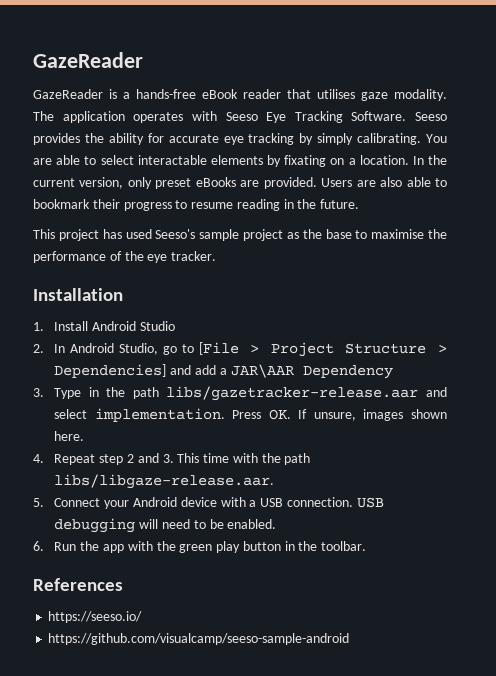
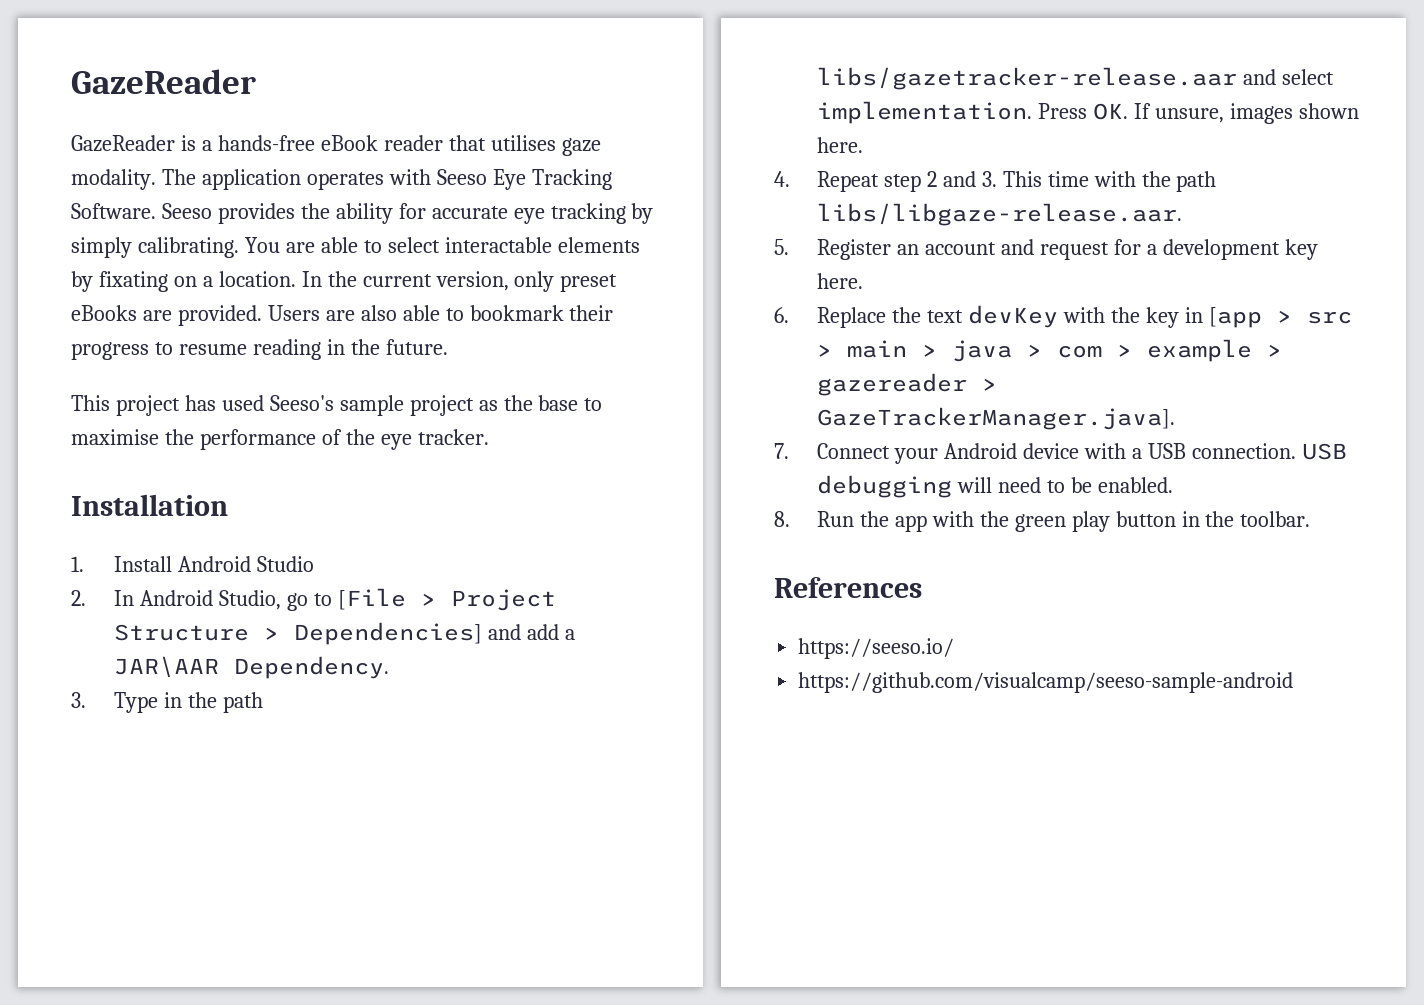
- 2. In Android Studio, go to [File > Project Structure > Dependencies] and add a JAR\AAR Dependency
+ 2. In Android Studio, go to [File > Project Structure > Dependencies] and add a JAR\AAR Dependency.
- 5. Connect your Android device with a USB connection.
+ 5. Register an account and request for a development key here.
+ 6. Replace the text devKey with the key in [app > src > main > java > com > example > gazereader > GazeTrackerManager.java].
+ 7. Connect your Android device with a USB connection.
- 6. Run the app with the green play button in the toolbar.
+ 8. Run the app with the green play button in the toolbar.

